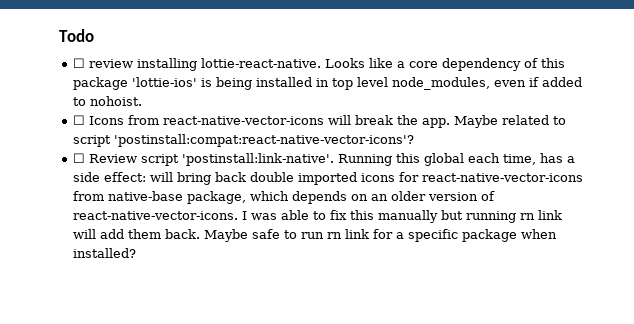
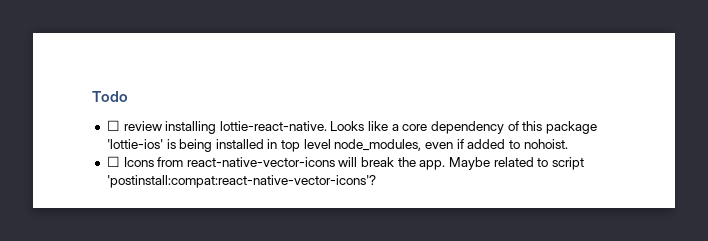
- ☐ Review script 'postinstall:link-native'. Running this global each time, has a side effect: will bring back double imported icons for react-native-vector-icons from native-base package, which depends on an older version of react-native-vector-icons. I was able to fix this manually but running rn link will add them back. Maybe safe to run rn link for a specific package when installed?

